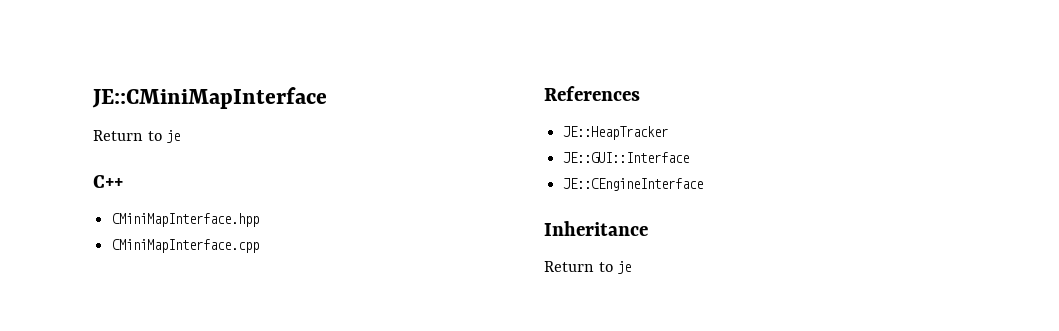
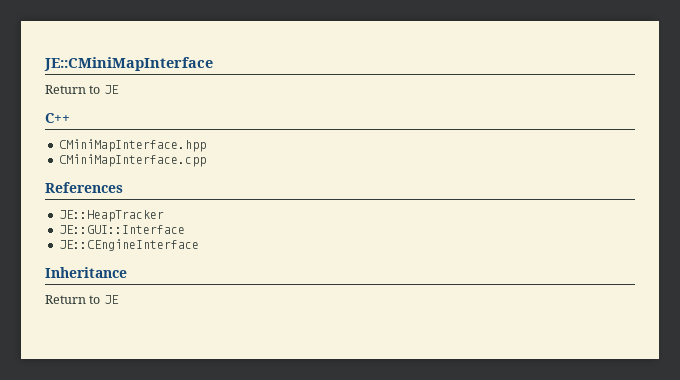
  JE::CMiniMapInterface
- Return to je
+ Return to JE
  Inheritance
- Return to je
+ Return to JE

